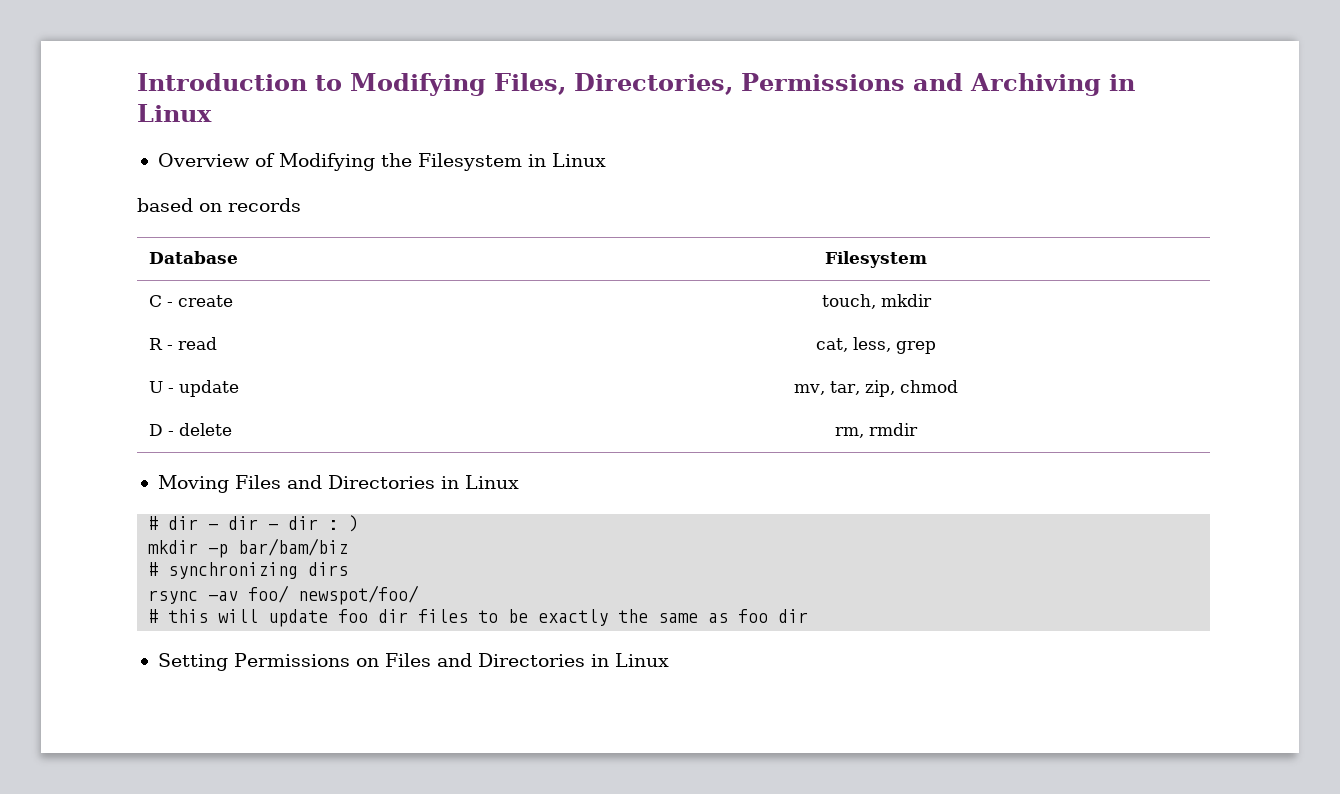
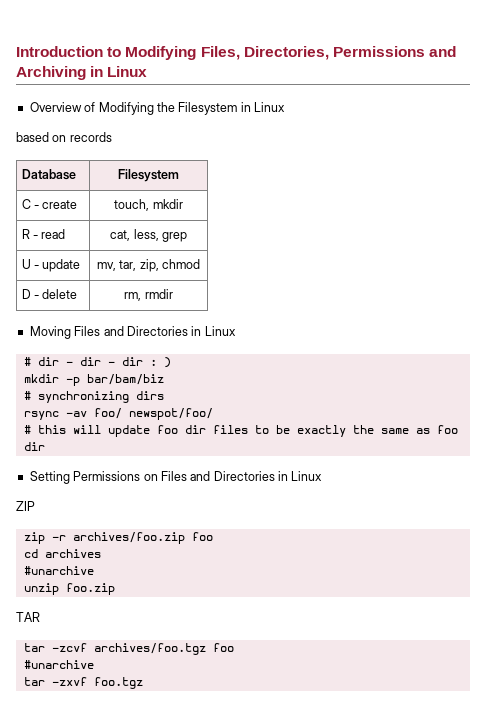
+ ZIP
+ zip -r archives/foo.zip foo
+ cd archives
+ #unarchive
+ unzip foo.zip
+ TAR
+ tar -zcvf archives/foo.tgz foo
+ #unarchive
+ tar -zxvf foo.tgz

